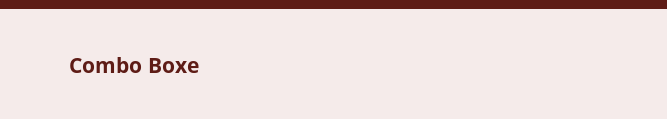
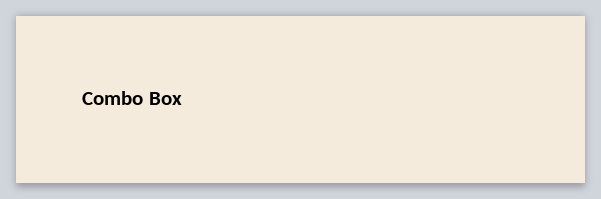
- Combo Boxe
+ Combo Box

